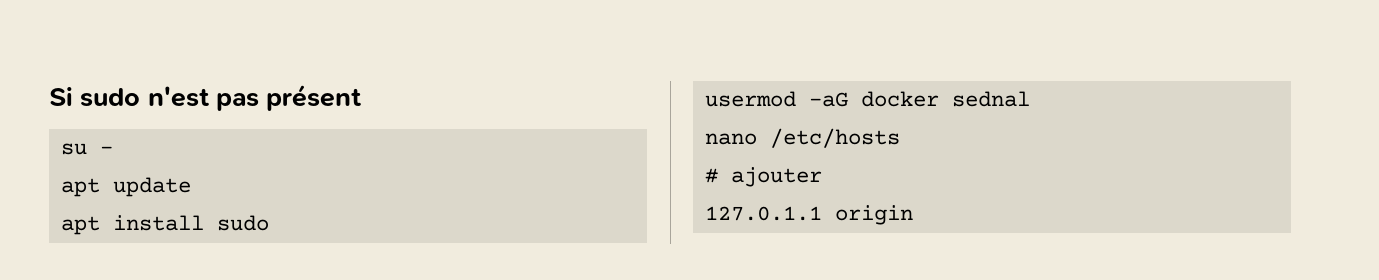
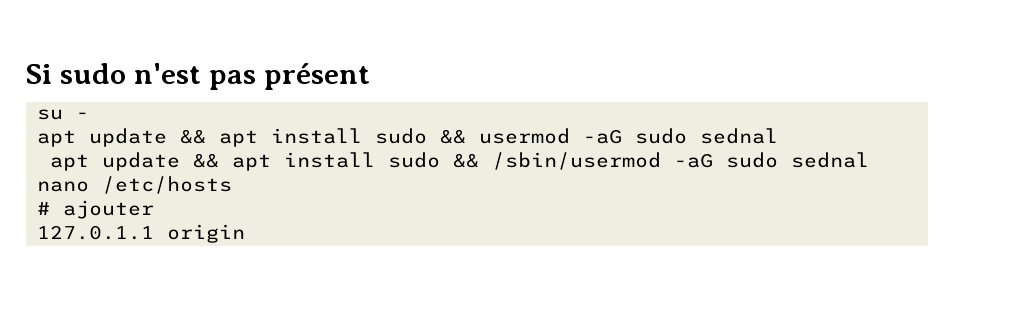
- apt update
- apt install sudo
- usermod -aG docker sednal
+ apt update && apt install sudo && usermod -aG sudo sednal
+ apt update && apt install sudo && /sbin/usermod -aG sudo sednal

